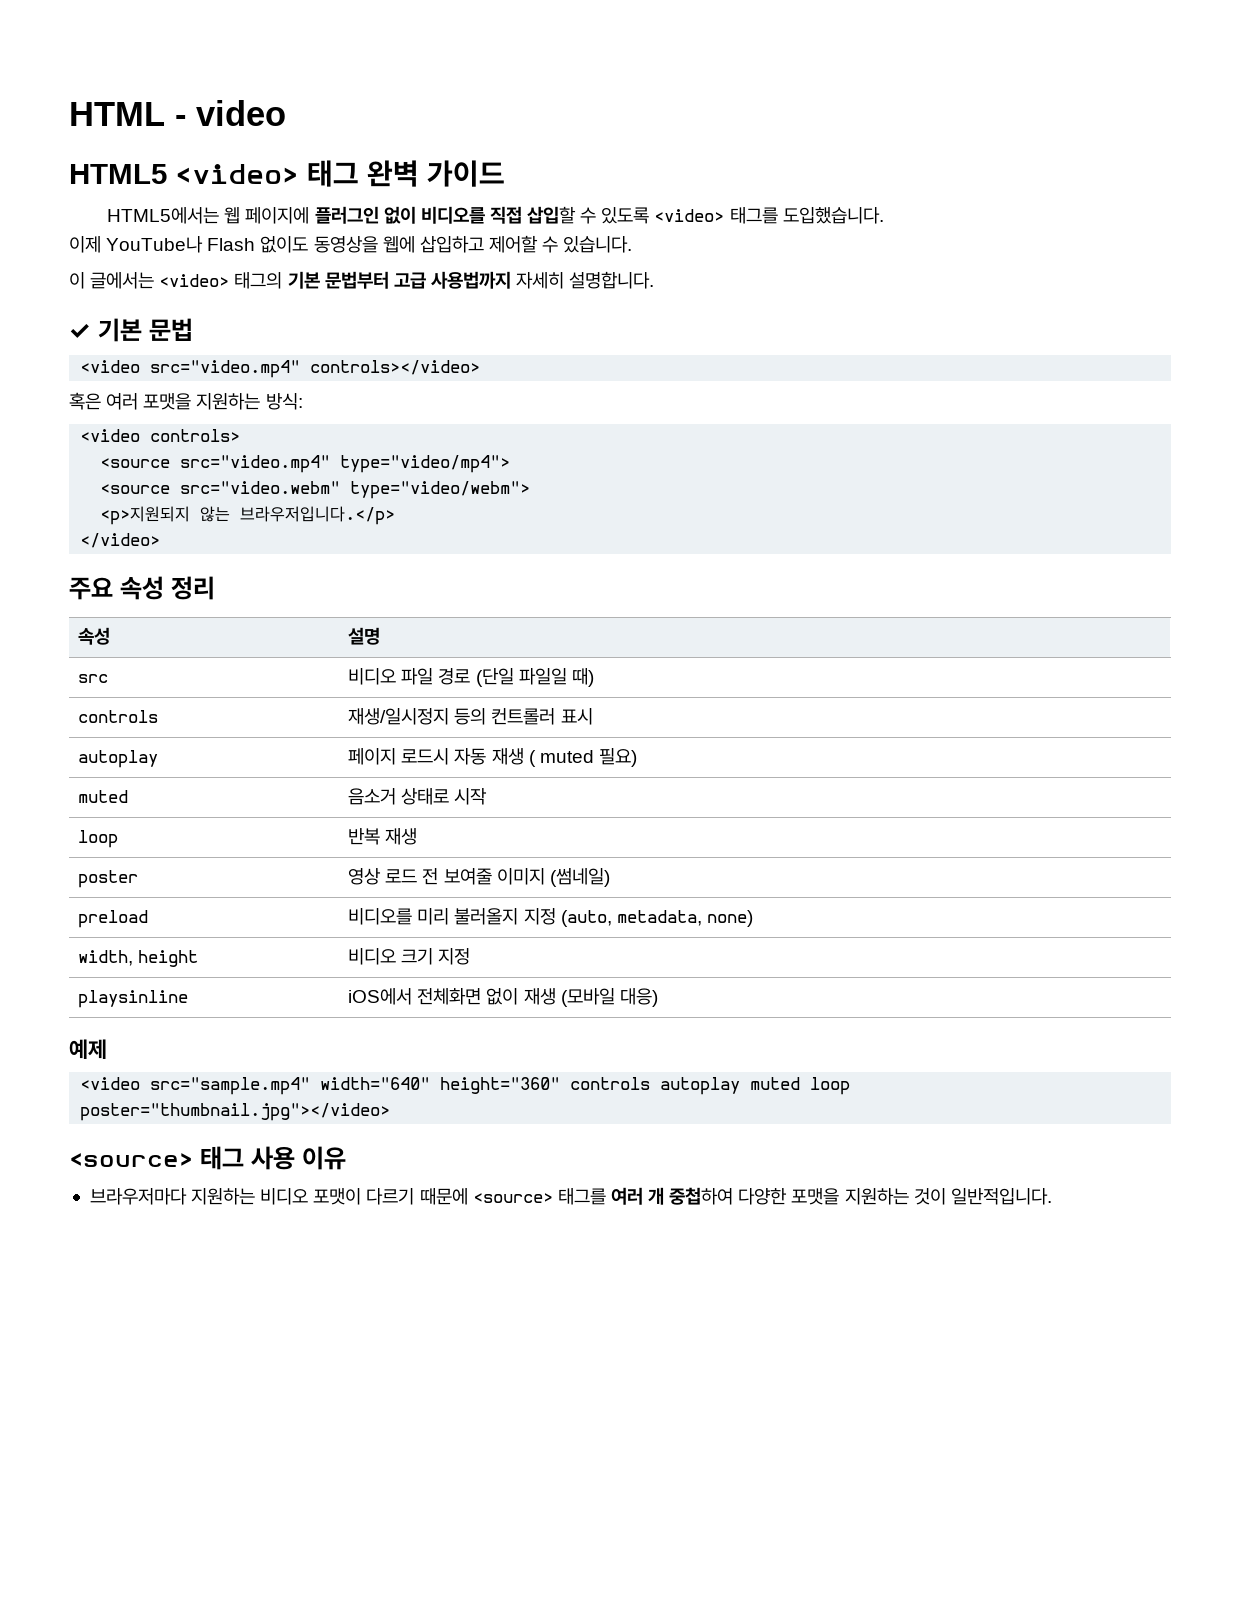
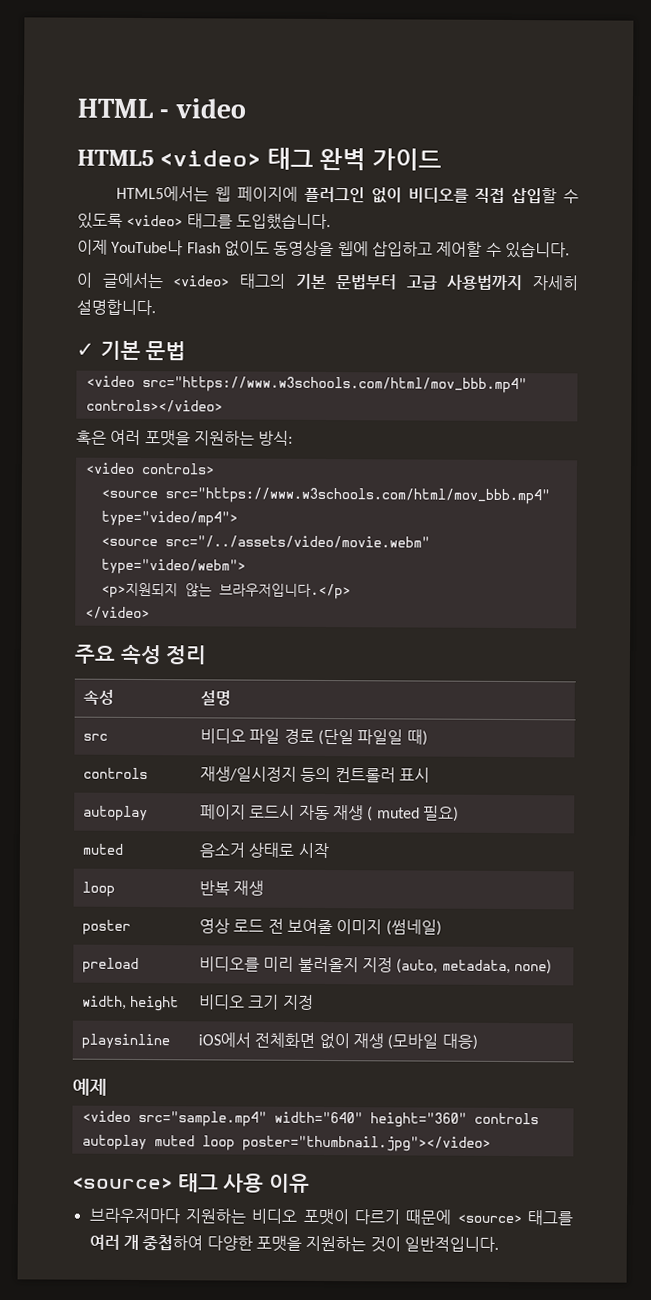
- <video src="video.mp4" controls></video>
+ <video src="https://www.w3schools.com/html/mov_bbb.mp4" controls></video>
- <source src="video.mp4" type="video/mp4">
+ <source src="https://www.w3schools.com/html/mov_bbb.mp4" type="video/mp4">
- <source src="video.webm" type="video/webm">
+ <source src="/../assets/video/movie.webm" type="video/webm">

